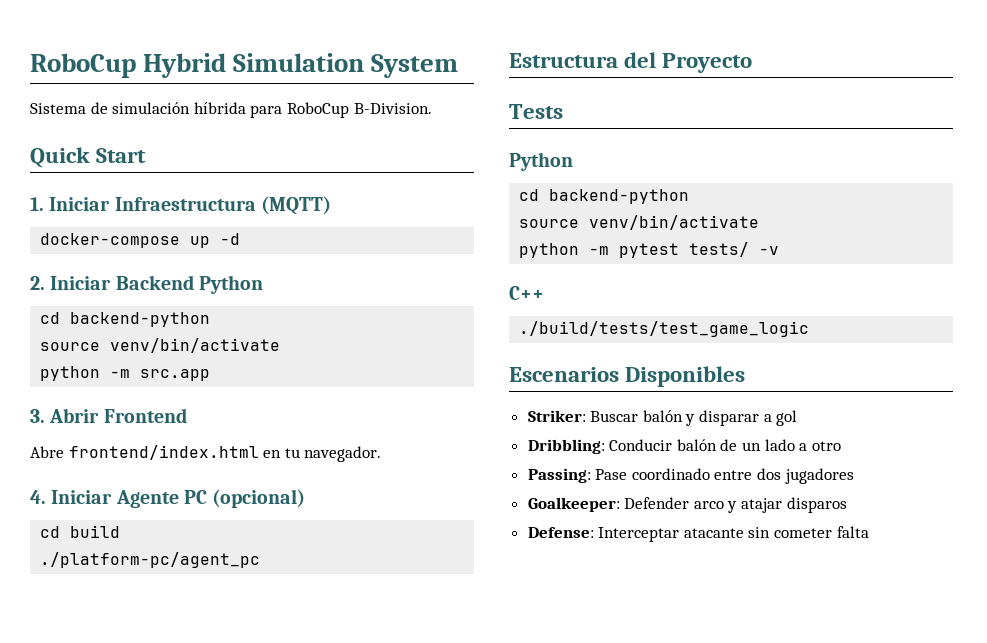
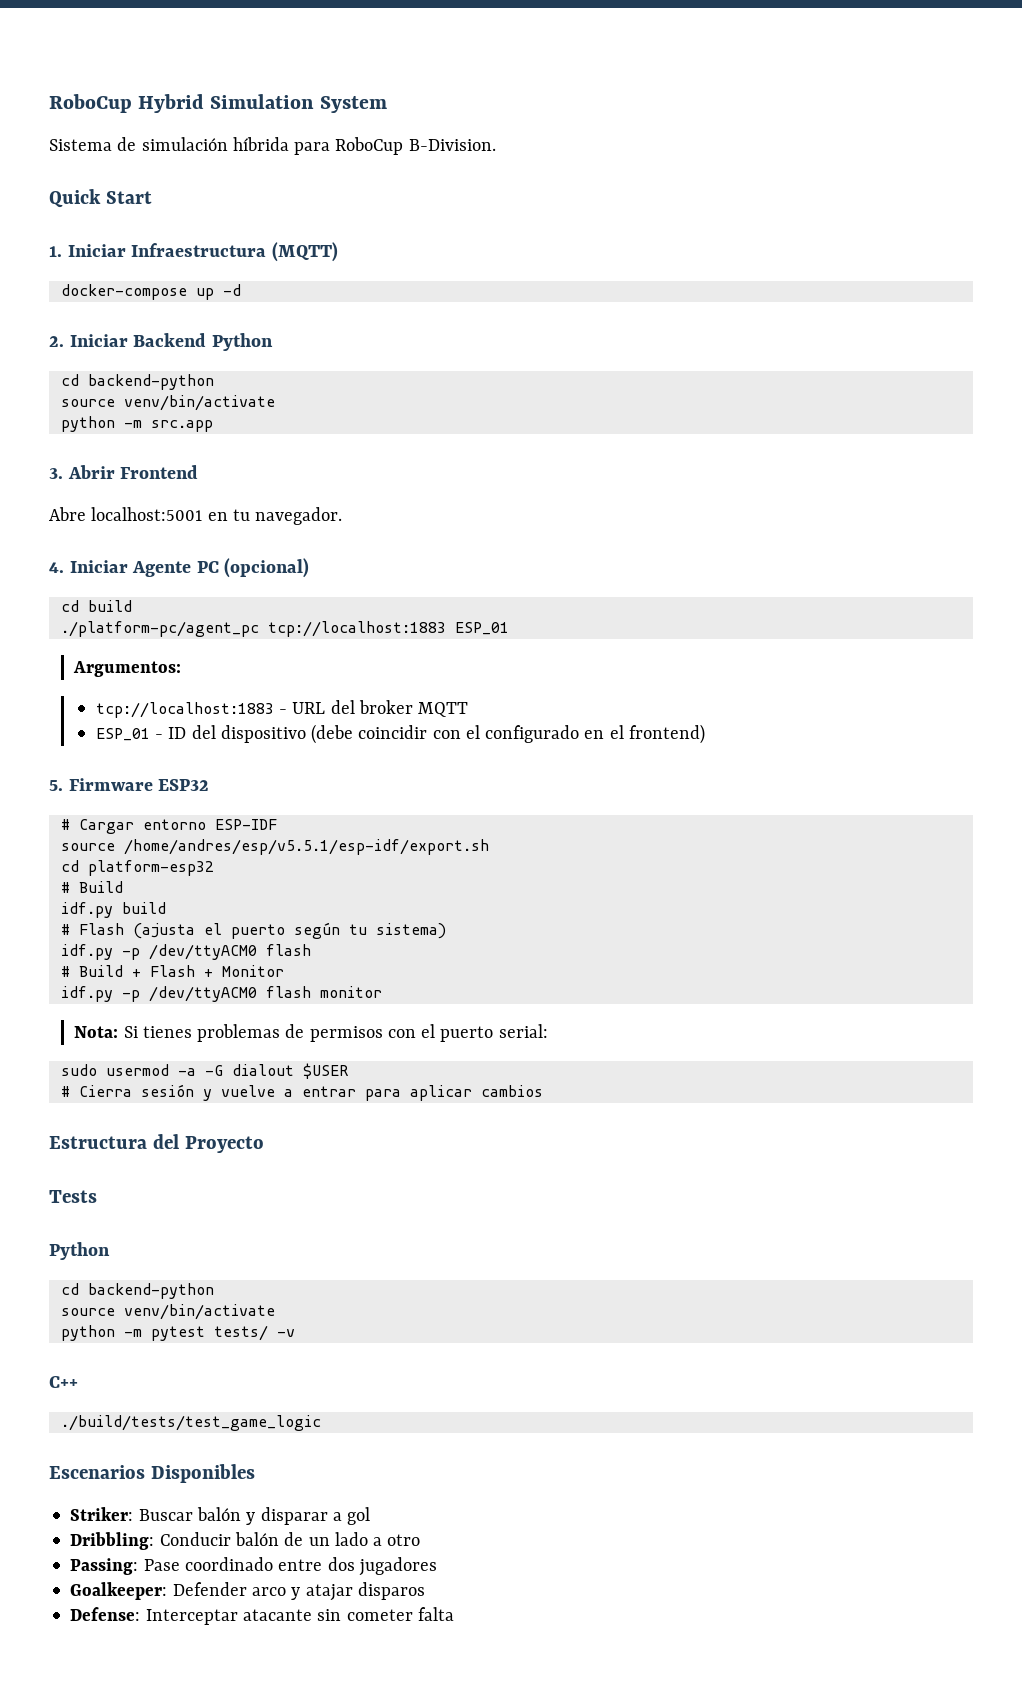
- Abre frontend/index.html en tu navegador.
+ Abre localhost:5001 en tu navegador.
- ./platform-pc/agent_pc
+ ./platform-pc/agent_pc tcp://localhost:1883 ESP_01
+ Argumentos:
+ tcp://localhost:1883 - URL del broker MQTT
+ ESP_01 - ID del dispositivo (debe coincidir con el configurado en el frontend)
+ 5. Firmware ESP32
+ # Cargar entorno ESP-IDF
+ source /home/andres/esp/v5.5.1/esp-idf/export.sh
+ cd platform-esp32
+ # Build
+ idf.py build
+ # Flash (ajusta el puerto según tu sistema)
+ idf.py -p /dev/ttyACM0 flash
+ # Build + Flash + Monitor
+ idf.py -p /dev/ttyACM0 flash monitor
+ Nota: Si tienes problemas de permisos con el puerto serial:
+ sudo usermod -a -G dialout $USER
+ # Cierra sesión y vuelve a entrar para aplicar cambios

